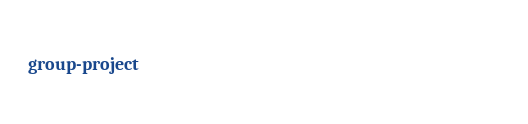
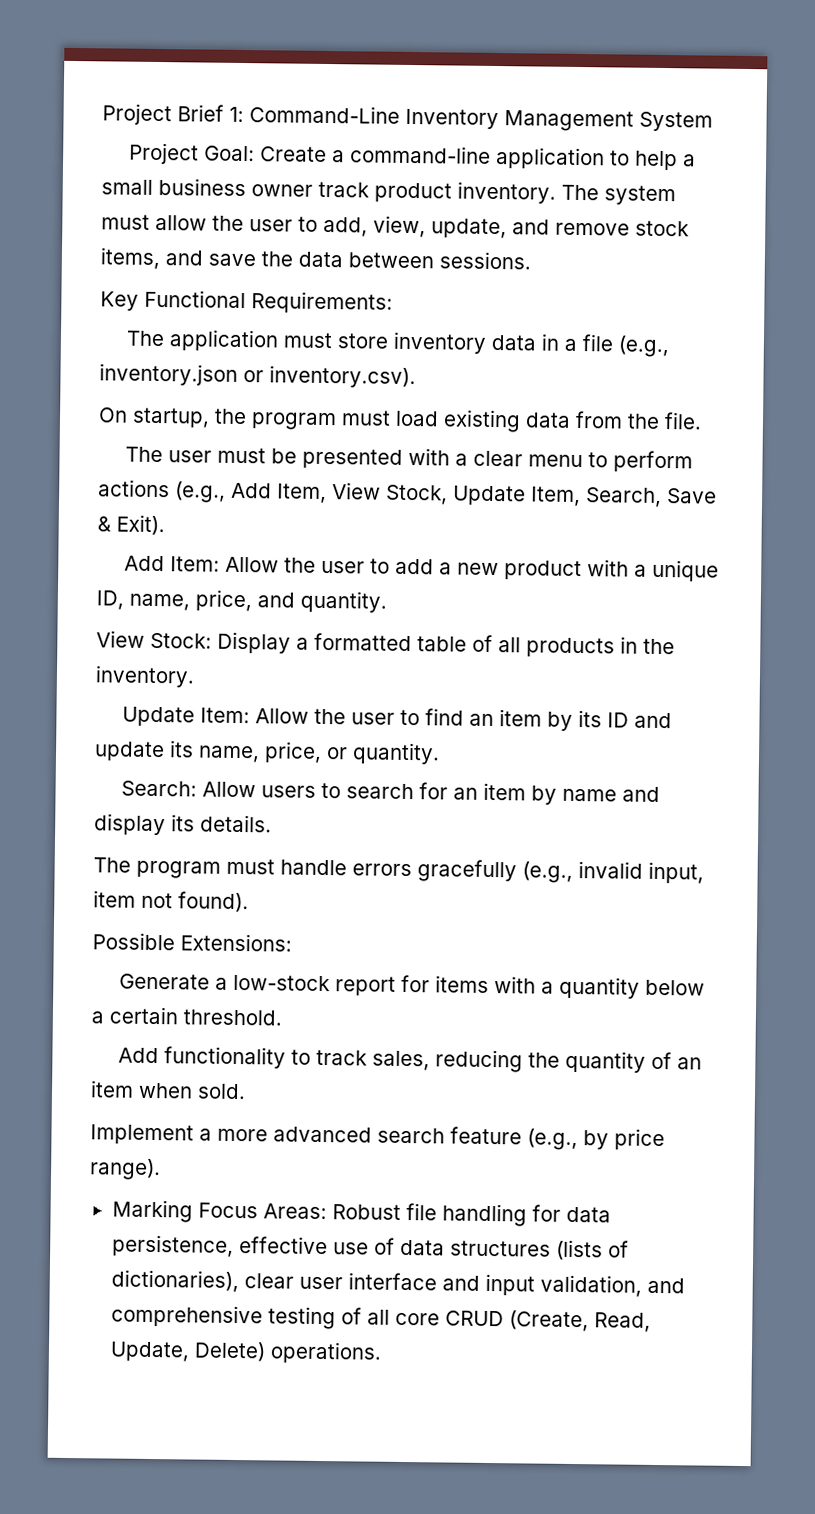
- group-project
+ Project Brief 1: Command-Line Inventory Management System
+ Project Goal: Create a command-line application to help a small business owner track product inventory. The system must allow the user to add, view, update, and remove stock items, and save the data between sessions.
+ Key Functional Requirements:
+ The application must store inventory data in a file (e.g., inventory.json or inventory.csv).
+ On startup, the program must load existing data from the file.
+ The user must be presented with a clear menu to perform actions (e.g., Add Item, View Stock, Update Item, Search, Save & Exit).
+ Add Item: Allow the user to add a new product with a unique ID, name, price, and quantity.
+ View Stock: Display a formatted table of all products in the inventory.
+ Update Item: Allow the user to find an item by its ID and update its name, price, or quantity.
+ Search: Allow users to search for an item by name and display its details.
+ The program must handle errors gracefully (e.g., invalid input, item not found).
+ Possible Extensions:
+ Generate a low-stock report for items with a quantity below a certain threshold.
+ Add functionality to track sales, reducing the quantity of an item when sold.
+ Implement a more advanced search feature (e.g., by price range).
+ Marking Focus Areas: Robust file handling for data persistence, effective use of data structures (lists of dictionaries), clear user interface and input validation, and comprehensive testing of all core CRUD (Create, Read, Update, Delete) operations.

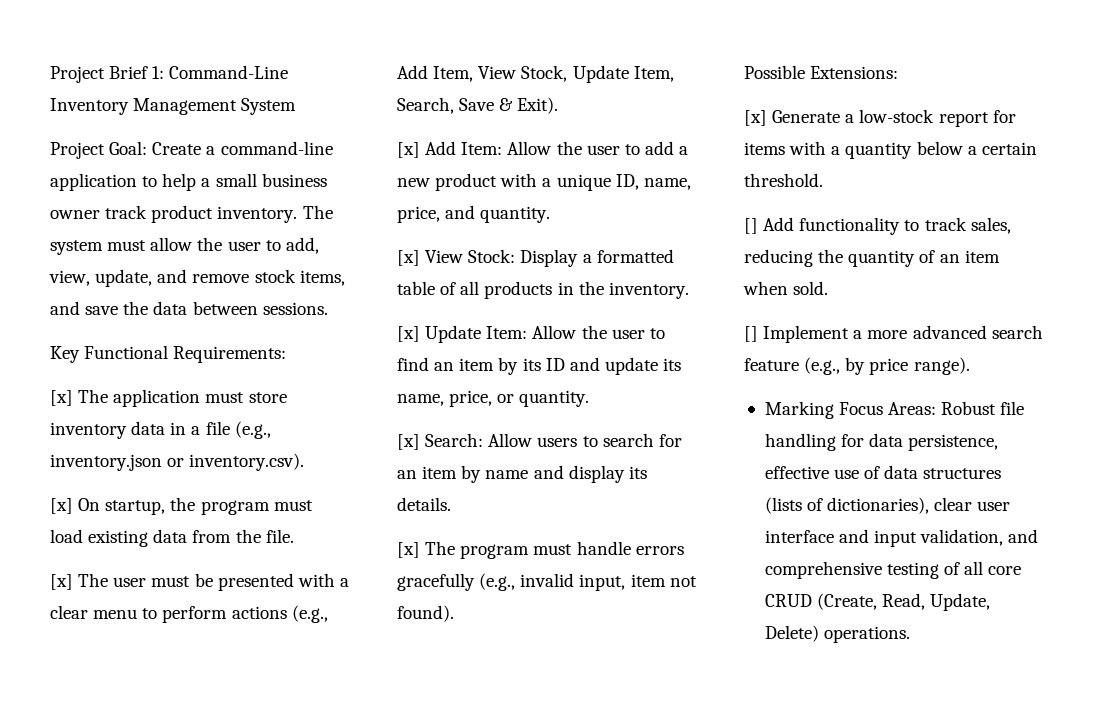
- The application must store inventory data in a file (e.g., inventory.json or inventory.csv).
+ [x] The application must store inventory data in a file (e.g., inventory.json or inventory.csv).
- On startup, the program must load existing data from the file.
+ [x] On startup, the program must load existing data from the file.
- The user must be presented with a clear menu to perform actions (e.g., Add Item, View Stock, Update Item, Search, Save & Exit).
+ [x] The user must be presented with a clear menu to perform actions (e.g., Add Item, View Stock, Update Item, Search, Save & Exit).
- Add Item: Allow the user to add a new product with a unique ID, name, price, and quantity.
+ [x] Add Item: Allow the user to add a new product with a unique ID, name, price, and quantity.
- View Stock: Display a formatted table of all products in the inventory.
+ [x] View Stock: Display a formatted table of all products in the inventory.
- Update Item: Allow the user to find an item by its ID and update its name, price, or quantity.
+ [x] Update Item: Allow the user to find an item by its ID and update its name, price, or quantity.
- Search: Allow users to search for an item by name and display its details.
+ [x] Search: Allow users to search for an item by name and display its details.
- The program must handle errors gracefully (e.g., invalid input, item not found).
+ [x] The program must handle errors gracefully (e.g., invalid input, item not found).
- Generate a low-stock report for items with a quantity below a certain threshold.
+ [x] Generate a low-stock report for items with a quantity below a certain threshold.
- Add functionality to track sales, reducing the quantity of an item when sold.
+ [] Add functionality to track sales, reducing the quantity of an item when sold.
- Implement a more advanced search feature (e.g., by price range).
+ [] Implement a more advanced search feature (e.g., by price range).

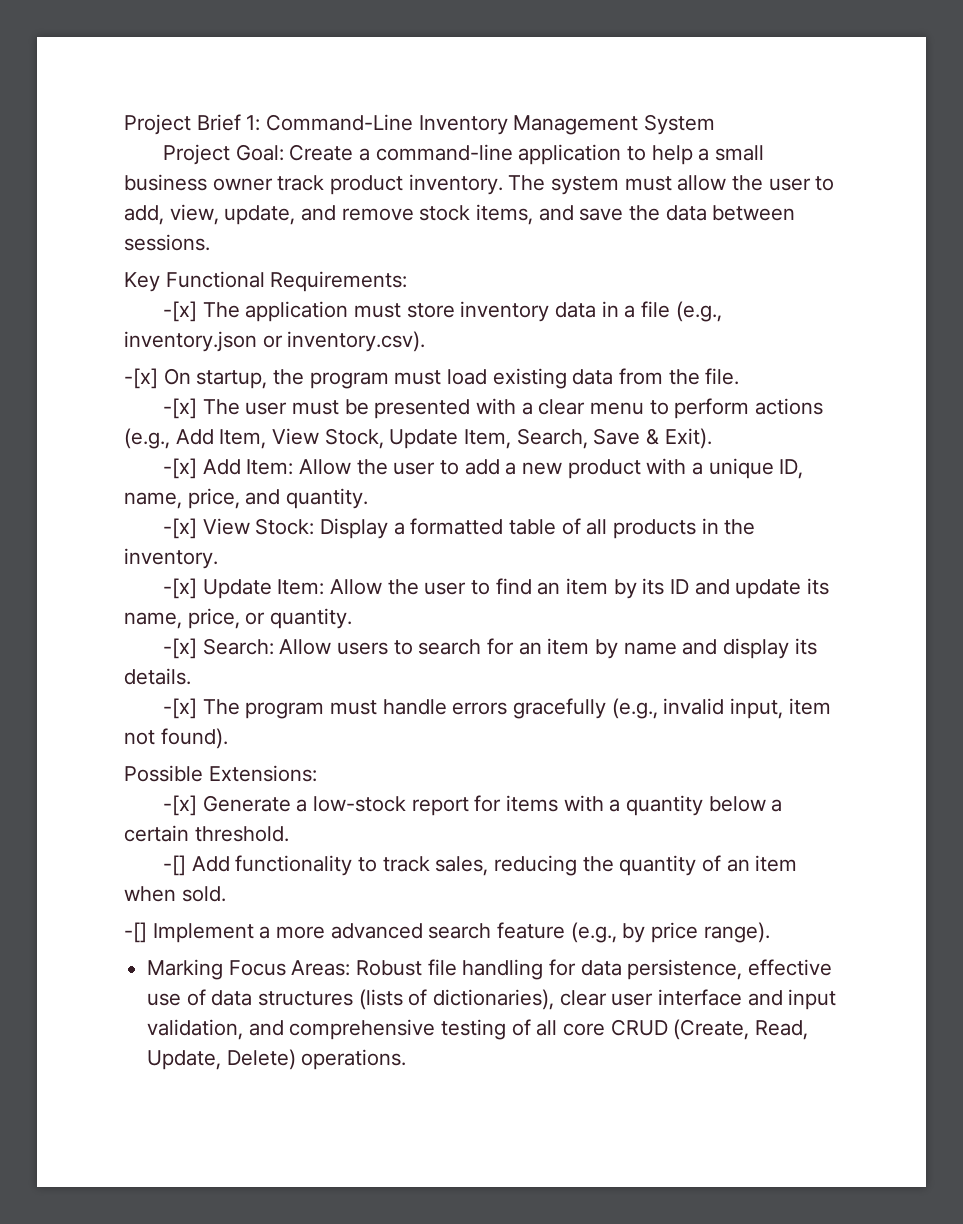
- [x] The application must store inventory data in a file (e.g., inventory.json or inventory.csv).
+ -[x] The application must store inventory data in a file (e.g., inventory.json or inventory.csv).
- [x] On startup, the program must load existing data from the file.
+ -[x] On startup, the program must load existing data from the file.
- [x] The user must be presented with a clear menu to perform actions (e.g., Add Item, View Stock, Update Item, Search, Save & Exit).
+ -[x] The user must be presented with a clear menu to perform actions (e.g., Add Item, View Stock, Update Item, Search, Save & Exit).
- [x] Add Item: Allow the user to add a new product with a unique ID, name, price, and quantity.
+ -[x] Add Item: Allow the user to add a new product with a unique ID, name, price, and quantity.
- [x] View Stock: Display a formatted table of all products in the inventory.
+ -[x] View Stock: Display a formatted table of all products in the inventory.
- [x] Update Item: Allow the user to find an item by its ID and update its name, price, or quantity.
+ -[x] Update Item: Allow the user to find an item by its ID and update its name, price, or quantity.
- [x] Search: Allow users to search for an item by name and display its details.
+ -[x] Search: Allow users to search for an item by name and display its details.
- [x] The program must handle errors gracefully (e.g., invalid input, item not found).
+ -[x] The program must handle errors gracefully (e.g., invalid input, item not found).
- [x] Generate a low-stock report for items with a quantity below a certain threshold.
+ -[x] Generate a low-stock report for items with a quantity below a certain threshold.
- [] Add functionality to track sales, reducing the quantity of an item when sold.
+ -[] Add functionality to track sales, reducing the quantity of an item when sold.
- [] Implement a more advanced search feature (e.g., by price range).
+ -[] Implement a more advanced search feature (e.g., by price range).

